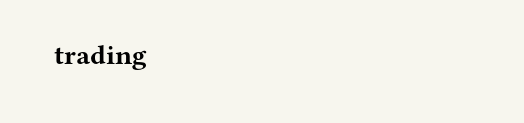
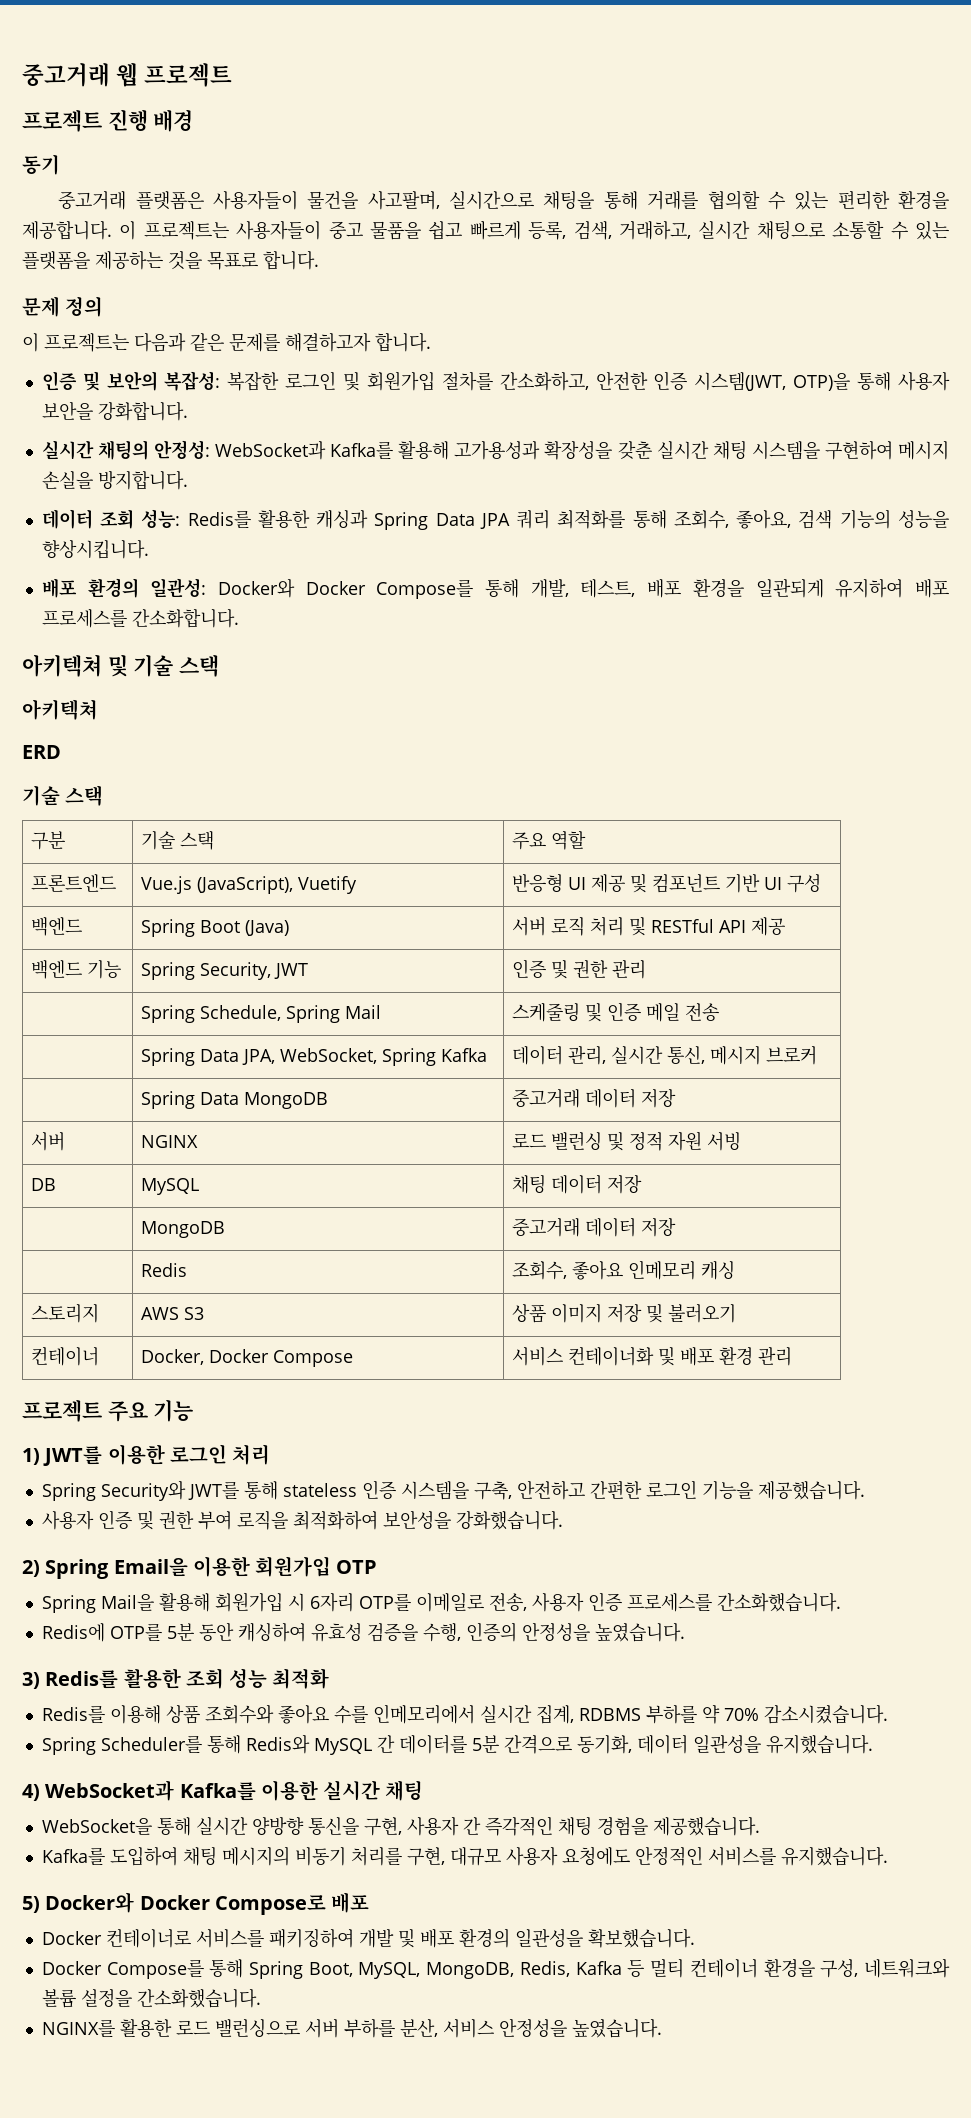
- trading
+ 중고거래 웹 프로젝트
+ 프로젝트 진행 배경
+ 동기
+ 중고거래 플랫폼은 사용자들이 물건을 사고팔며, 실시간으로 채팅을 통해 거래를 협의할 수 있는 편리한 환경을 제공합니다. 이 프로젝트는 사용자들이 중고 물품을 쉽고 빠르게 등록, 검색, 거래하고, 실시간 채팅으로 소통할 수 있는 플랫폼을 제공하는 것을 목표로 합니다.
+ 문제 정의
+ 이 프로젝트는 다음과 같은 문제를 해결하고자 합니다.
+ 인증 및 보안의 복잡성: 복잡한 로그인 및 회원가입 절차를 간소화하고, 안전한 인증 시스템(JWT, OTP)을 통해 사용자 보안을 강화합니다.
+ 실시간 채팅의 안정성: WebSocket과 Kafka를 활용해 고가용성과 확장성을 갖춘 실시간 채팅 시스템을 구현하여 메시지 손실을 방지합니다.
+ 데이터 조회 성능: Redis를 활용한 캐싱과 Spring Data JPA 쿼리 최적화를 통해 조회수, 좋아요, 검색 기능의 성능을 향상시킵니다.
+ 배포 환경의 일관성: Docker와 Docker Compose를 통해 개발, 테스트, 배포 환경을 일관되게 유지하여 배포 프로세스를 간소화합니다.
+ 아키텍쳐 및 기술 스택
+ 아키텍쳐
+ ERD
+ 기술 스택
+ 구분 | 기술 스택 | 주요 역할
+ 프론트엔드 | Vue.js (JavaScript), Vuetify | 반응형 UI 제공 및 컴포넌트 기반 UI 구성
+ 백엔드 | Spring Boot (Java) | 서버 로직 처리 및 RESTful API 제공
+ 백엔드 기능 | Spring Security, JWT | 인증 및 권한 관리
+ | Spring Schedule, Spring Mail | 스케줄링 및 인증 메일 전송
+ | Spring Data JPA, WebSocket, Spring Kafka | 데이터 관리, 실시간 통신, 메시지 브로커
+ | Spring Data MongoDB | 중고거래 데이터 저장
+ 서버 | NGINX | 로드 밸런싱 및 정적 자원 서빙
+ DB | MySQL | 채팅 데이터 저장
+ | MongoDB | 중고거래 데이터 저장
+ | Redis | 조회수, 좋아요 인메모리 캐싱
+ 스토리지 | AWS S3 | 상품 이미지 저장 및 불러오기
+ 컨테이너 | Docker, Docker Compose | 서비스 컨테이너화 및 배포 환경 관리
+ 프로젝트 주요 기능
+ 1) JWT를 이용한 로그인 처리
+ Spring Security와 JWT를 통해 stateless 인증 시스템을 구축, 안전하고 간편한 로그인 기능을 제공했습니다.
+ 사용자 인증 및 권한 부여 로직을 최적화하여 보안성을 강화했습니다.
+ 2) Spring Email을 이용한 회원가입 OTP
+ Spring Mail을 활용해 회원가입 시 6자리 OTP를 이메일로 전송, 사용자 인증 프로세스를 간소화했습니다.
+ Redis에 OTP를 5분 동안 캐싱하여 유효성 검증을 수행, 인증의 안정성을 높였습니다.
+ 3) Redis를 활용한 조회 성능 최적화
+ Redis를 이용해 상품 조회수와 좋아요 수를 인메모리에서 실시간 집계, RDBMS 부하를 약 70% 감소시켰습니다.
+ Spring Scheduler를 통해 Redis와 MySQL 간 데이터를 5분 간격으로 동기화, 데이터 일관성을 유지했습니다.
+ 4) WebSocket과 Kafka를 이용한 실시간 채팅
+ WebSocket을 통해 실시간 양방향 통신을 구현, 사용자 간 즉각적인 채팅 경험을 제공했습니다.
+ Kafka를 도입하여 채팅 메시지의 비동기 처리를 구현, 대규모 사용자 요청에도 안정적인 서비스를 유지했습니다.
+ 5) Docker와 Docker Compose로 배포
+ Docker 컨테이너로 서비스를 패키징하여 개발 및 배포 환경의 일관성을 확보했습니다.
+ Docker Compose를 통해 Spring Boot, MySQL, MongoDB, Redis, Kafka 등 멀티 컨테이너 환경을 구성, 네트워크와 볼륨 설정을 간소화했습니다.
+ NGINX를 활용한 로드 밸런싱으로 서버 부하를 분산, 서비스 안정성을 높였습니다.

